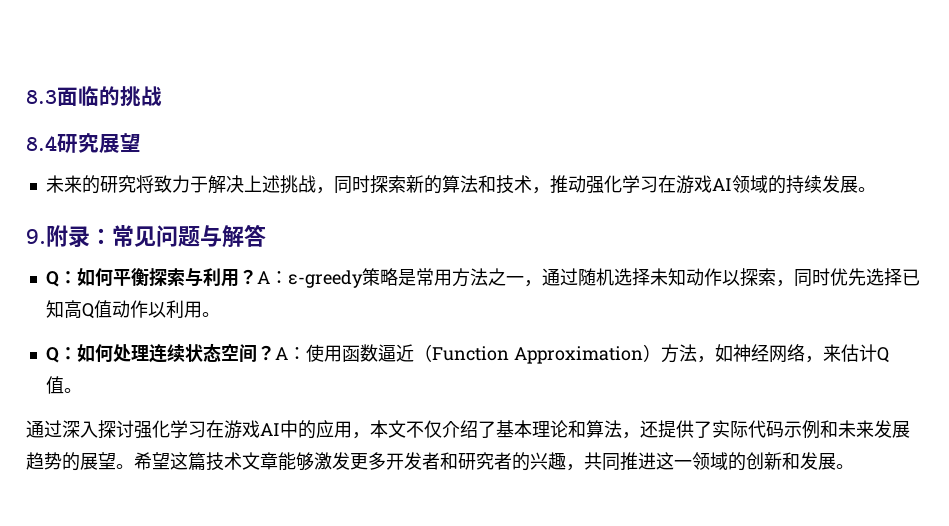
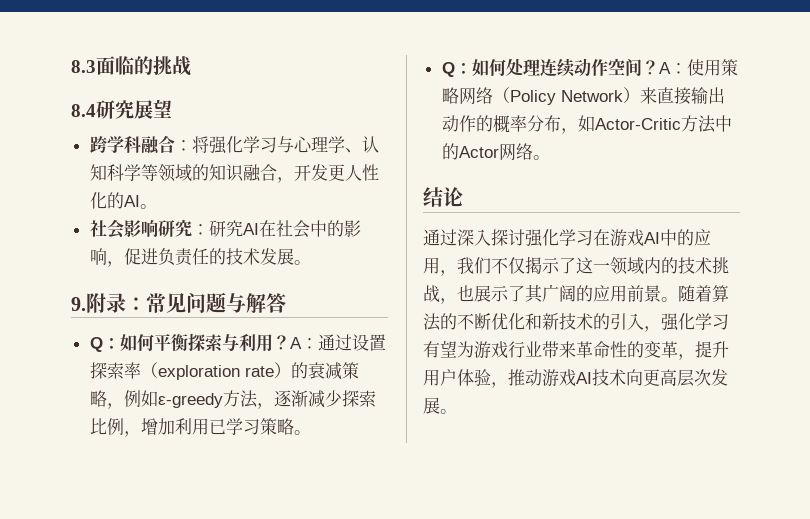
- 未来的研究将致力于解决上述挑战，同时探索新的算法和技术，推动强化学习在游戏AI领域的持续发展。
+ 跨学科融合：将强化学习与心理学、认知科学等领域的知识融合，开发更人性化的AI。
+ 社会影响研究：研究AI在社会中的影响，促进负责任的技术发展。
- A：ε-greedy策略是常用方法之一，通过随机选择未知动作以探索，同时优先选择已知高Q值动作以利用。
+ A：通过设置探索率（exploration rate）的衰减策略，例如ε-greedy方法，逐渐减少探索比例，增加利用已学习策略。
- Q：如何处理连续状态空间？
+ Q：如何处理连续动作空间？
- A：使用函数逼近（Function Approximation）方法，如神经网络，来估计Q值。
+ A：使用策略网络（Policy Network）来直接输出动作的概率分布，如Actor-Critic方法中的Actor网络。
+ 结论
- 通过深入探讨强化学习在游戏AI中的应用，本文不仅介绍了基本理论和算法，还提供了实际代码示例和未来发展趋势的展望。希望这篇技术文章能够激发更多开发者和研究者的兴趣，共同推进这一领域的创新和发展。
+ 通过深入探讨强化学习在游戏AI中的应用，我们不仅揭示了这一领域内的技术挑战，也展示了其广阔的应用前景。随着算法的不断优化和新技术的引入，强化学习有望为游戏行业带来革命性的变革，提升用户体验，推动游戏AI技术向更高层次发展。

